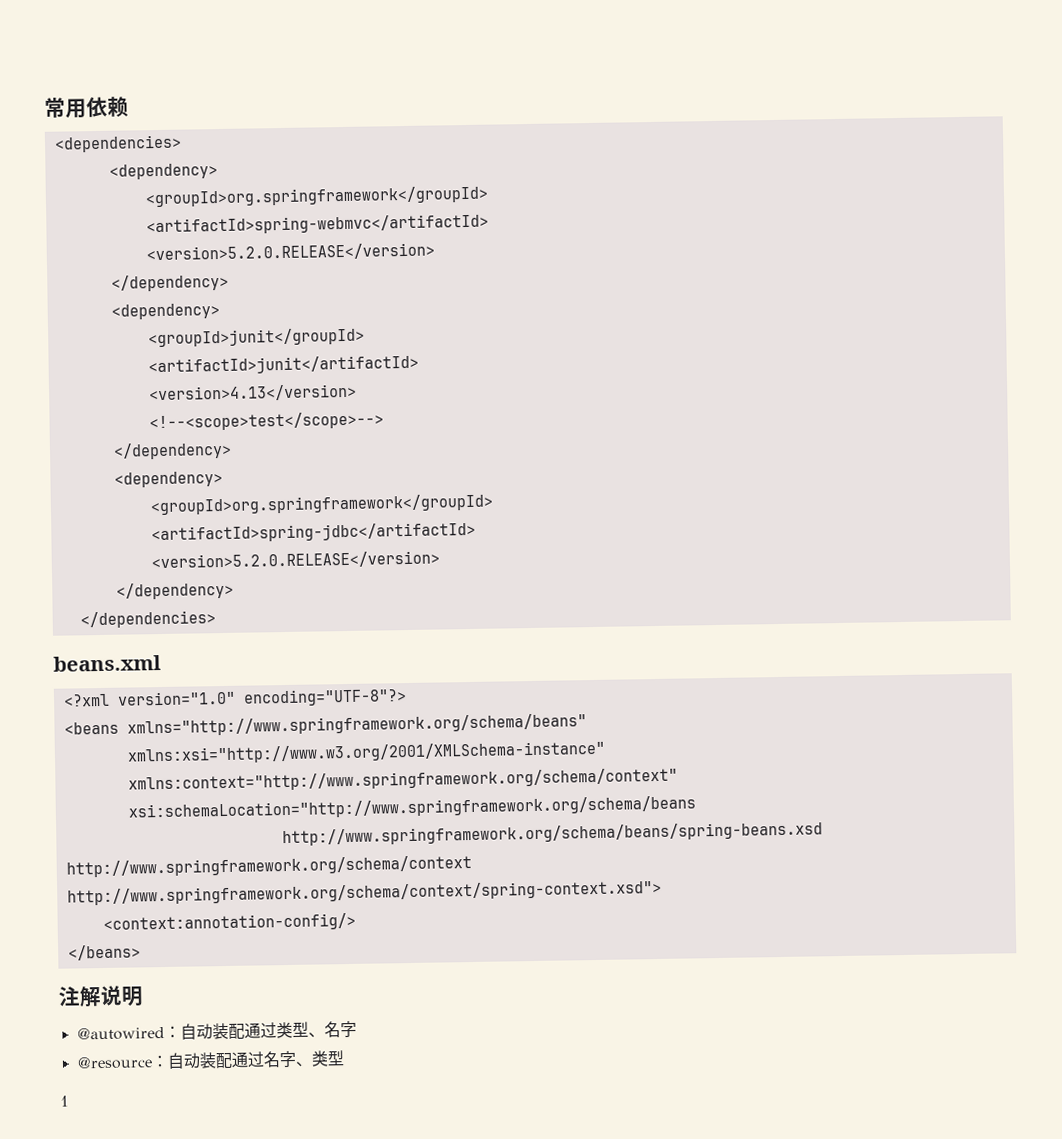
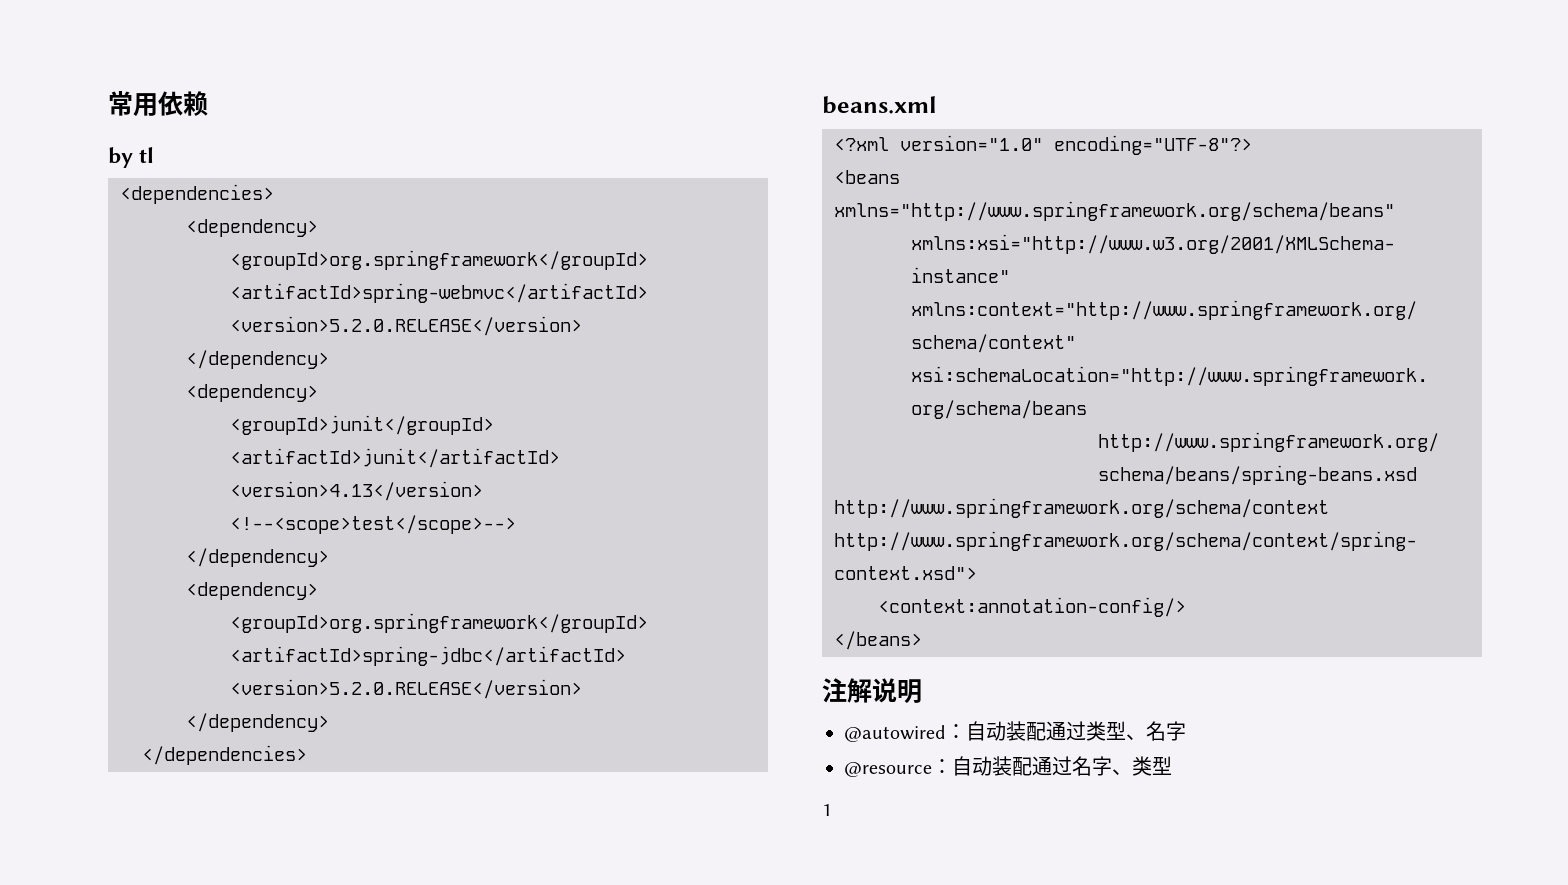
+ by tl

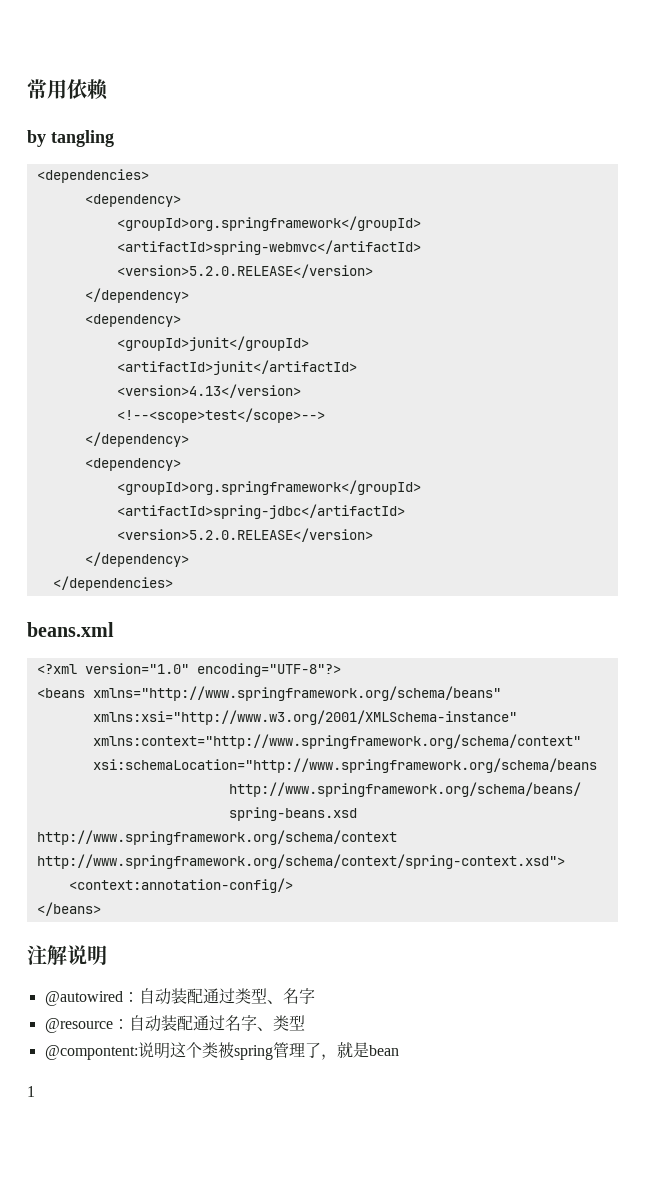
- by tl
+ by tangling
+ @compontent:说明这个类被spring管理了，就是bean

